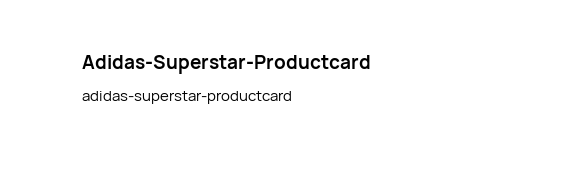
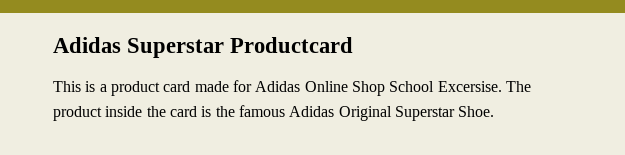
- Adidas-Superstar-Productcard
- adidas-superstar-productcard
+ Adidas Superstar Productcard
+ This is a product card made for Adidas Online Shop School Excersise. The product inside the card is the famous Adidas Original Superstar Shoe.

